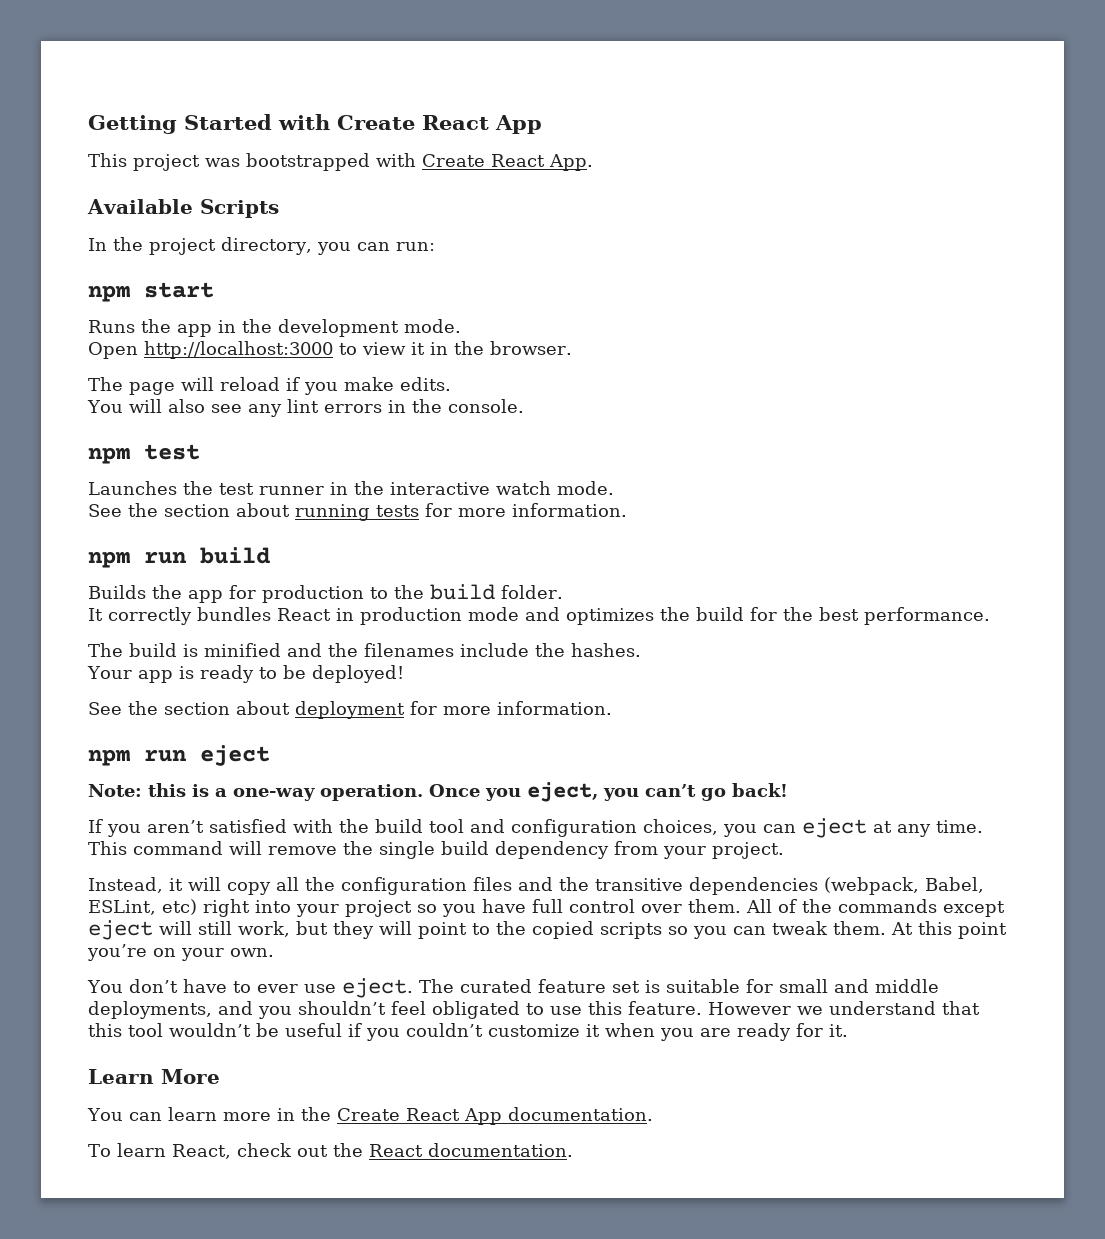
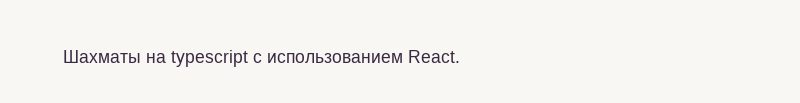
- Getting Started with Create React App
- This project was bootstrapped with Create React App.
- Available Scripts
- In the project directory, you can run:
- npm start
- Runs the app in the development mode.
- Open http://localhost:3000 to view it in the browser.
- The page will reload if you make edits.
- You will also see any lint errors in the console.
- npm test
- Launches the test runner in the interactive watch mode.
- See the section about running tests for more information.
- npm run build
- Builds the app for production to the build folder.
- It correctly bundles React in production mode and optimizes the build for the best performance.
- The build is minified and the filenames include the hashes.
- Your app is ready to be deployed!
- See the section about deployment for more information.
- npm run eject
- Note: this is a one-way operation. Once you eject, you can’t go back!
- If you aren’t satisfied with the build tool and configuration choices, you can eject at any time. This command will remove the single build dependency from your project.
- Instead, it will copy all the configuration files and the transitive dependencies (webpack, Babel, ESLint, etc) right into your project so you have full control over them. All of the commands except eject will still work, but they will point to the copied scripts so you can tweak them. At this point you’re on your own.
- You don’t have to ever use eject. The curated feature set is suitable for small and middle deployments, and you shouldn’t feel obligated to use this feature. However we understand that this tool wouldn’t be useful if you couldn’t customize it when you are ready for it.
- Learn More
- You can learn more in the Create React App documentation.
- To learn React, check out the React documentation.
+ Шахматы на typescript c использованием React.

